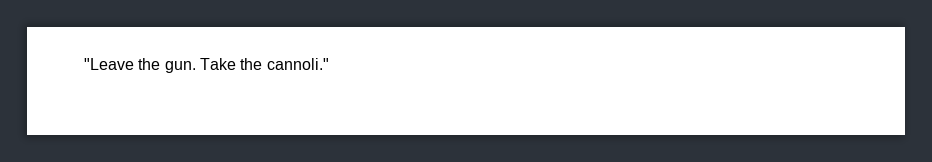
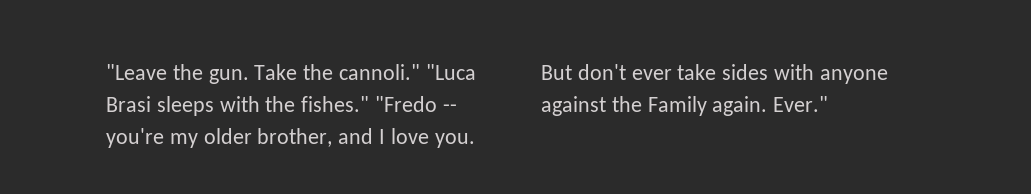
+ "Luca Brasi sleeps with the fishes." "Fredo -- you're my older brother, and I love you. But don't ever take sides with anyone against the Family again. Ever."

